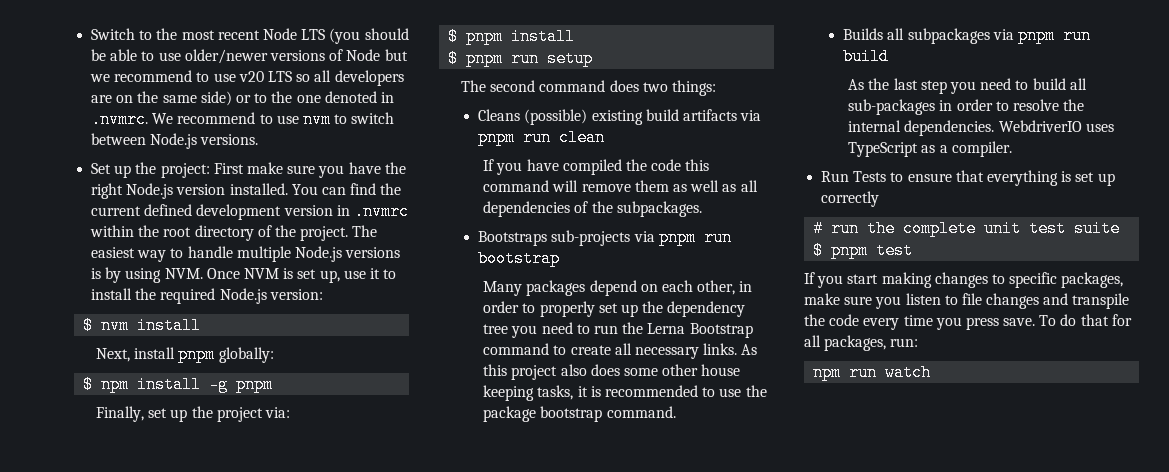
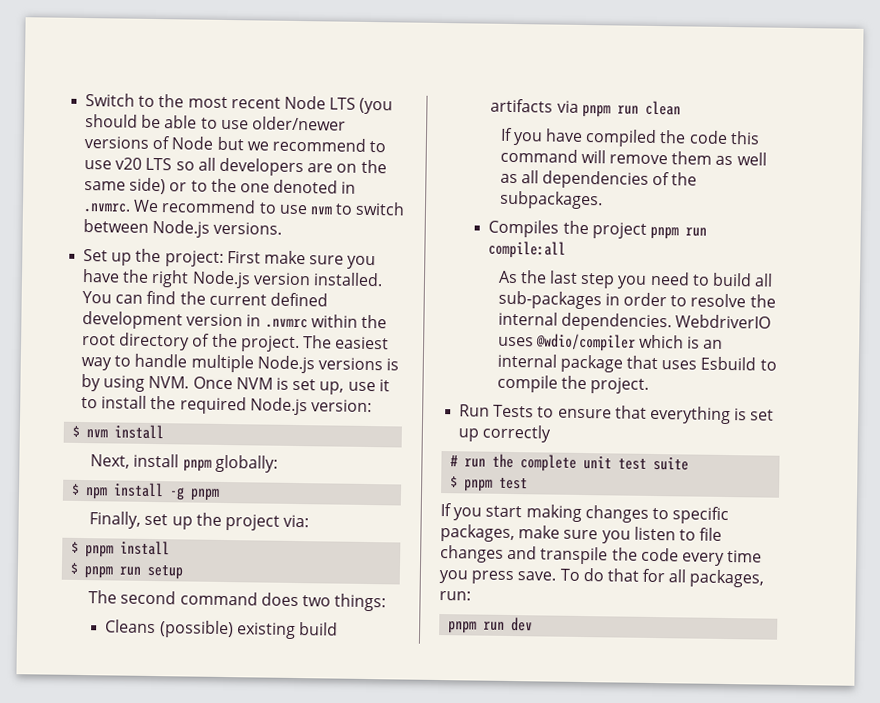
- Bootstraps sub-projects via pnpm run bootstrap
- Many packages depend on each other, in order to properly set up the dependency tree you need to run the Lerna Bootstrap command to create all necessary links. As this project also does some other house keeping tasks, it is recommended to use the package bootstrap command.
- Builds all subpackages via pnpm run build
+ Compiles the project pnpm run compile:all
- WebdriverIO uses TypeScript as a compiler.
+ WebdriverIO uses @wdio/compiler which is an internal package that uses Esbuild to compile the project.
- npm run watch
+ pnpm run dev

